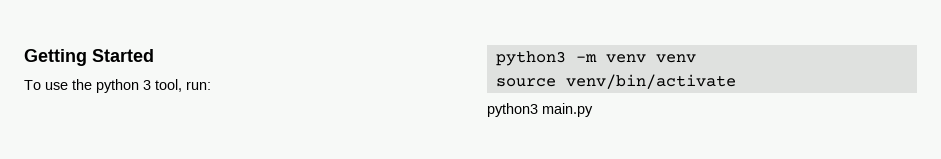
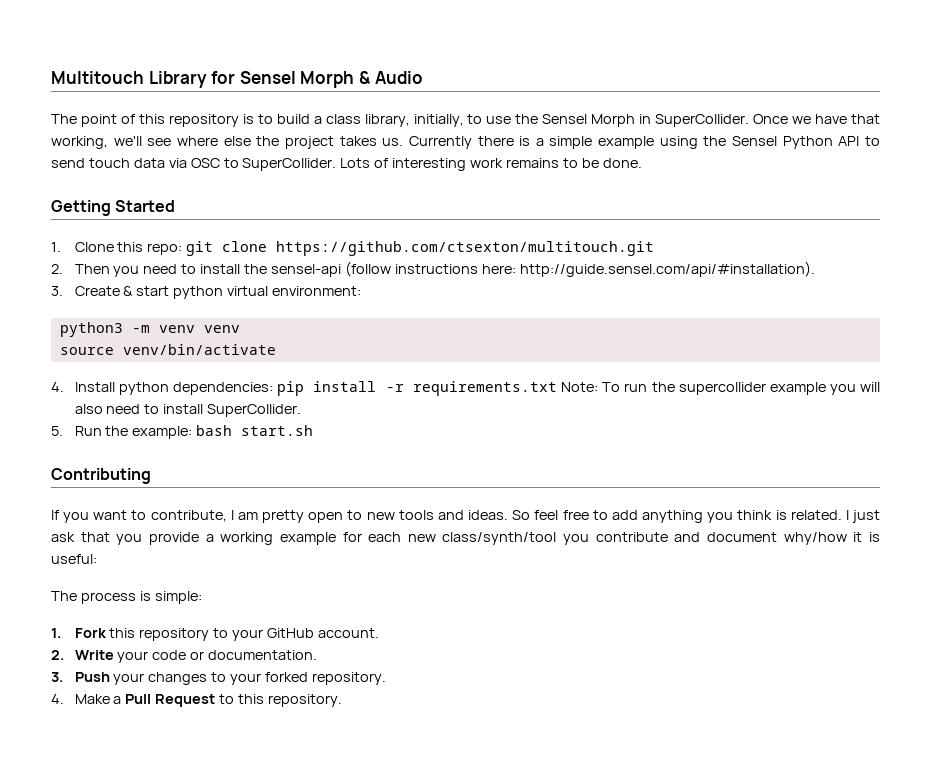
+ Multitouch Library for Sensel Morph & Audio
+ The point of this repository is to build a class library, initially, to use the Sensel Morph in SuperCollider. Once we have that working, we'll see where else the project takes us. Currently there is a simple example using the Sensel Python API to send touch data via OSC to SuperCollider. Lots of interesting work remains to be done.
  Getting Started
- To use the python 3 tool, run:
+ 1. Clone this repo: git clone https://github.com/ctsexton/multitouch.git
+ 2. Then you need to install the sensel-api (follow instructions here: http://guide.sensel.com/api/#installation).
+ 3. Create & start python virtual environment:
- python3 main.py
+ 4. Install python dependencies: pip install -r requirements.txt Note: To run the supercollider example you will also need to install SuperCollider.
+ 5. Run the example: bash start.sh
+ Contributing
+ If you want to contribute, I am pretty open to new tools and ideas. So feel free to add anything you think is related. I just ask that you provide a working example for each new class/synth/tool you contribute and document why/how it is useful:
+ The process is simple:
+ 1. Fork this repository to your GitHub account.
+ 2. Write your code or documentation.
+ 3. Push your changes to your forked repository.
+ 4. Make a Pull Request to this repository.

